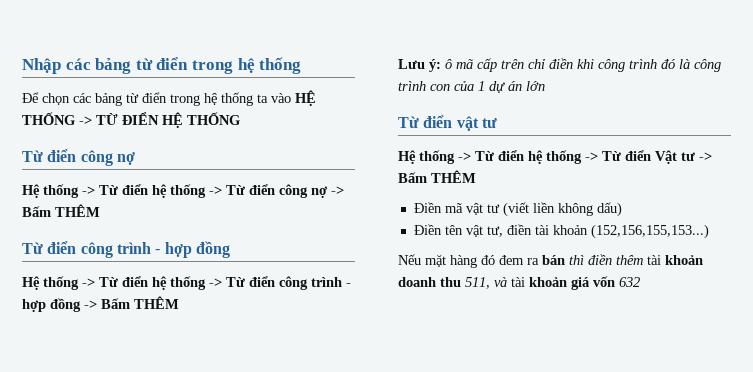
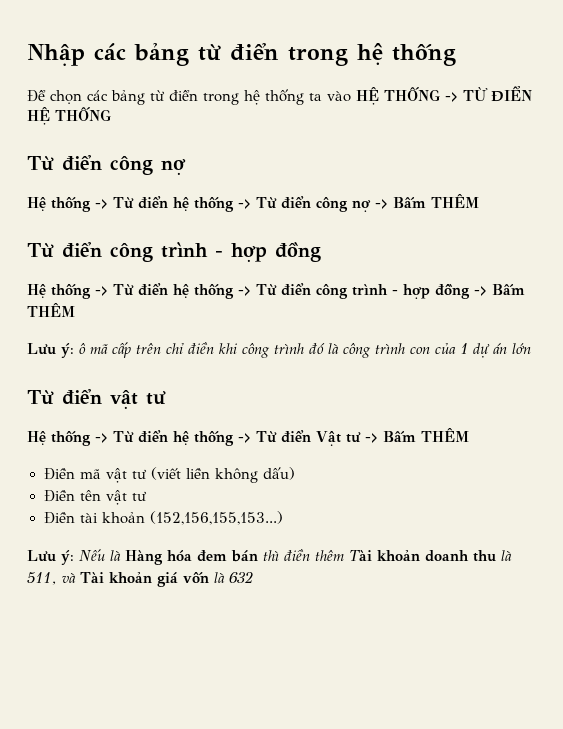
- Điền tên vật tư, điền tài khoản (152,156,155,153...)
+ Điền tên vật tư
+ Điền tài khoản (152,156,155,153...)
- Nếu mặt hàng đó đem ra bán thì điền thêm tài khoản doanh thu 511, và tài khoản giá vốn 632
+ Lưu ý: Nếu là Hàng hóa đem bán thì điền thêm Tài khoản doanh thu là 511, và Tài khoản giá vốn là 632

